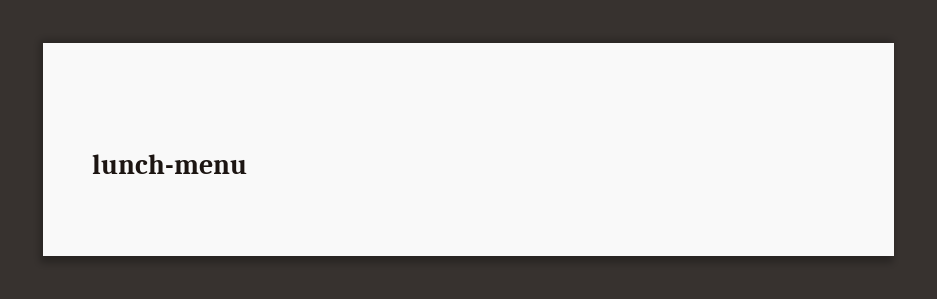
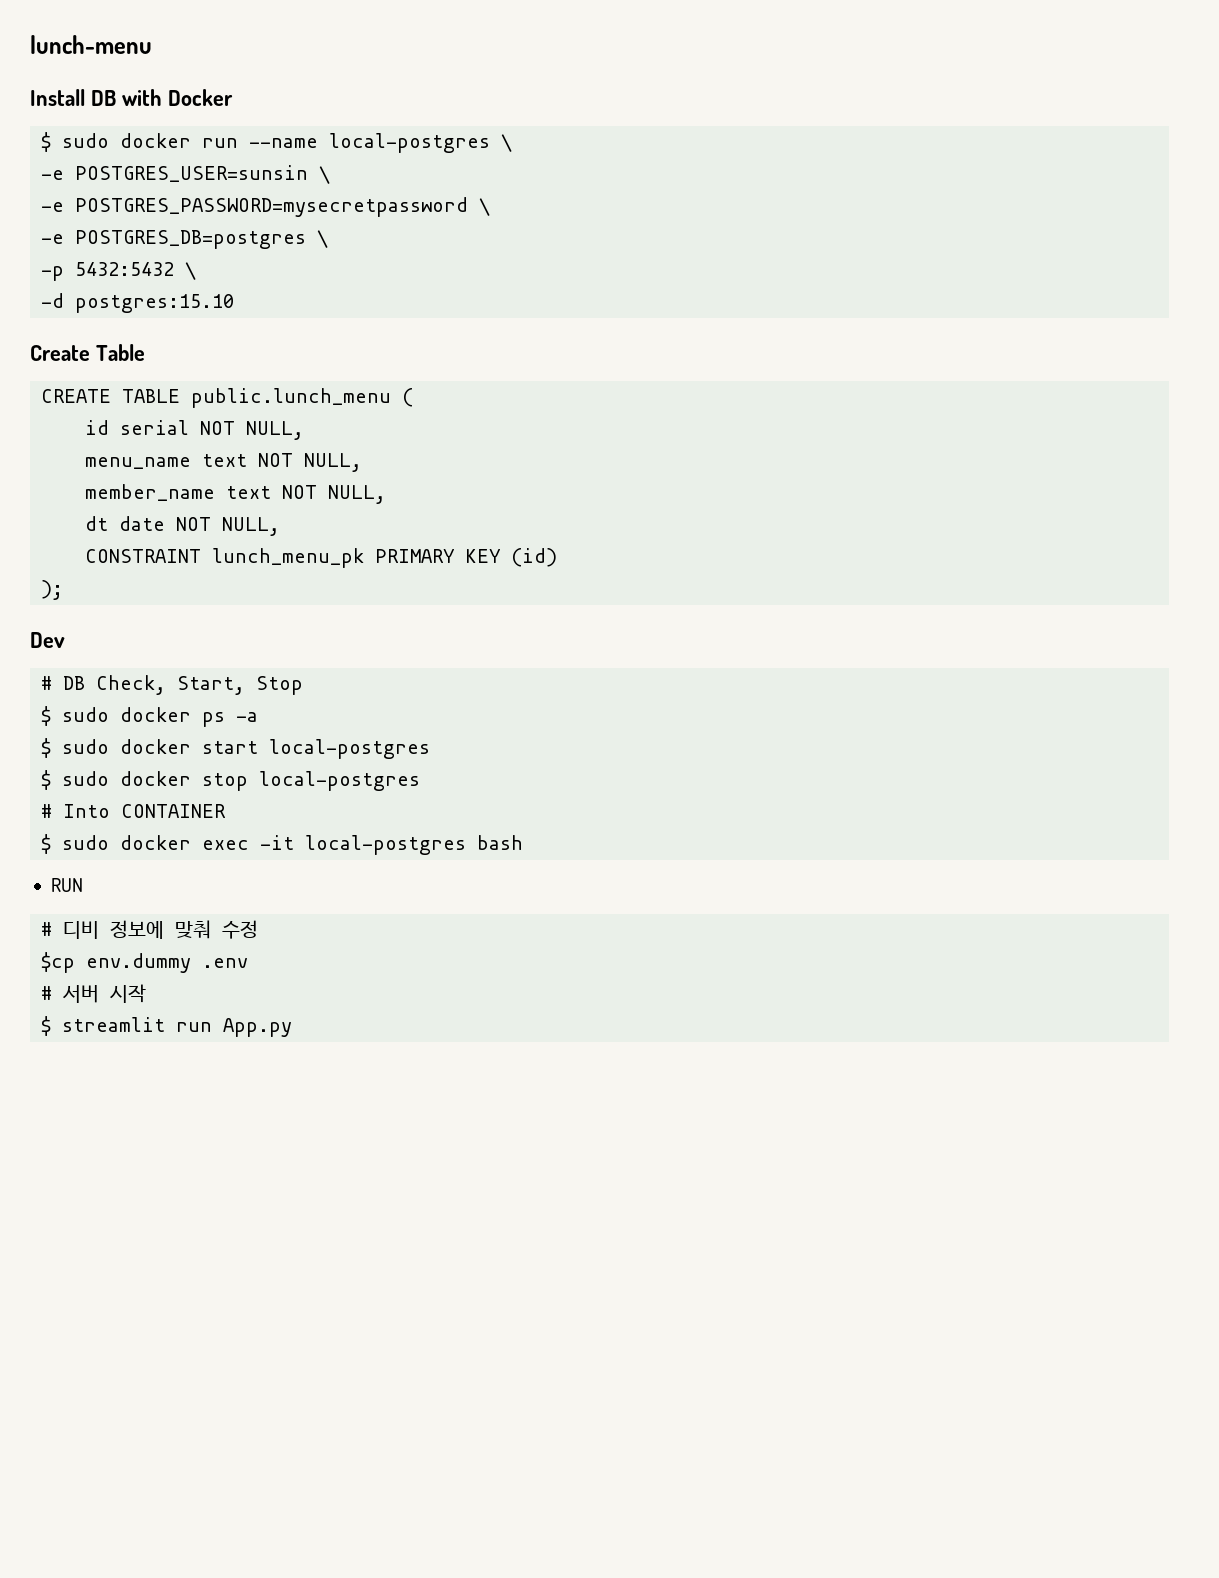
+ Install DB with Docker
+ $ sudo docker run --name local-postgres \
+ -e POSTGRES_USER=sunsin \
+ -e POSTGRES_PASSWORD=mysecretpassword \
+ -e POSTGRES_DB=postgres \
+ -p 5432:5432 \
+ -d postgres:15.10
+ Create Table
+ CREATE TABLE public.lunch_menu (
+ id serial NOT NULL,
+ menu_name text NOT NULL,
+ member_name text NOT NULL,
+ dt date NOT NULL,
+ CONSTRAINT lunch_menu_pk PRIMARY KEY (id)
+ );
+ Dev
+ # DB Check, Start, Stop
+ $ sudo docker ps -a
+ $ sudo docker start local-postgres
+ $ sudo docker stop local-postgres
+ # Into CONTAINER
+ $ sudo docker exec -it local-postgres bash
+ RUN
+ # 디비 정보에 맞춰 수정
+ $cp env.dummy .env
+ # 서버 시작
+ $ streamlit run App.py

